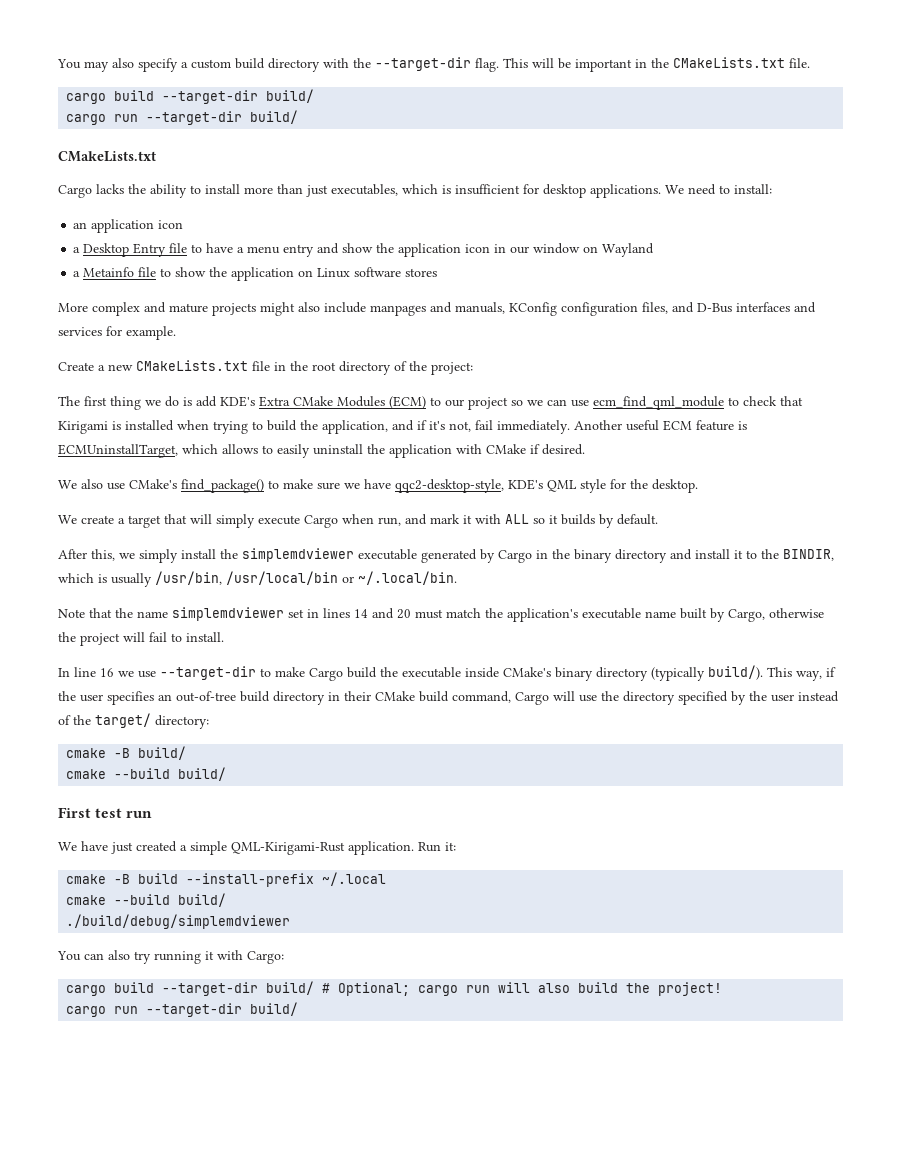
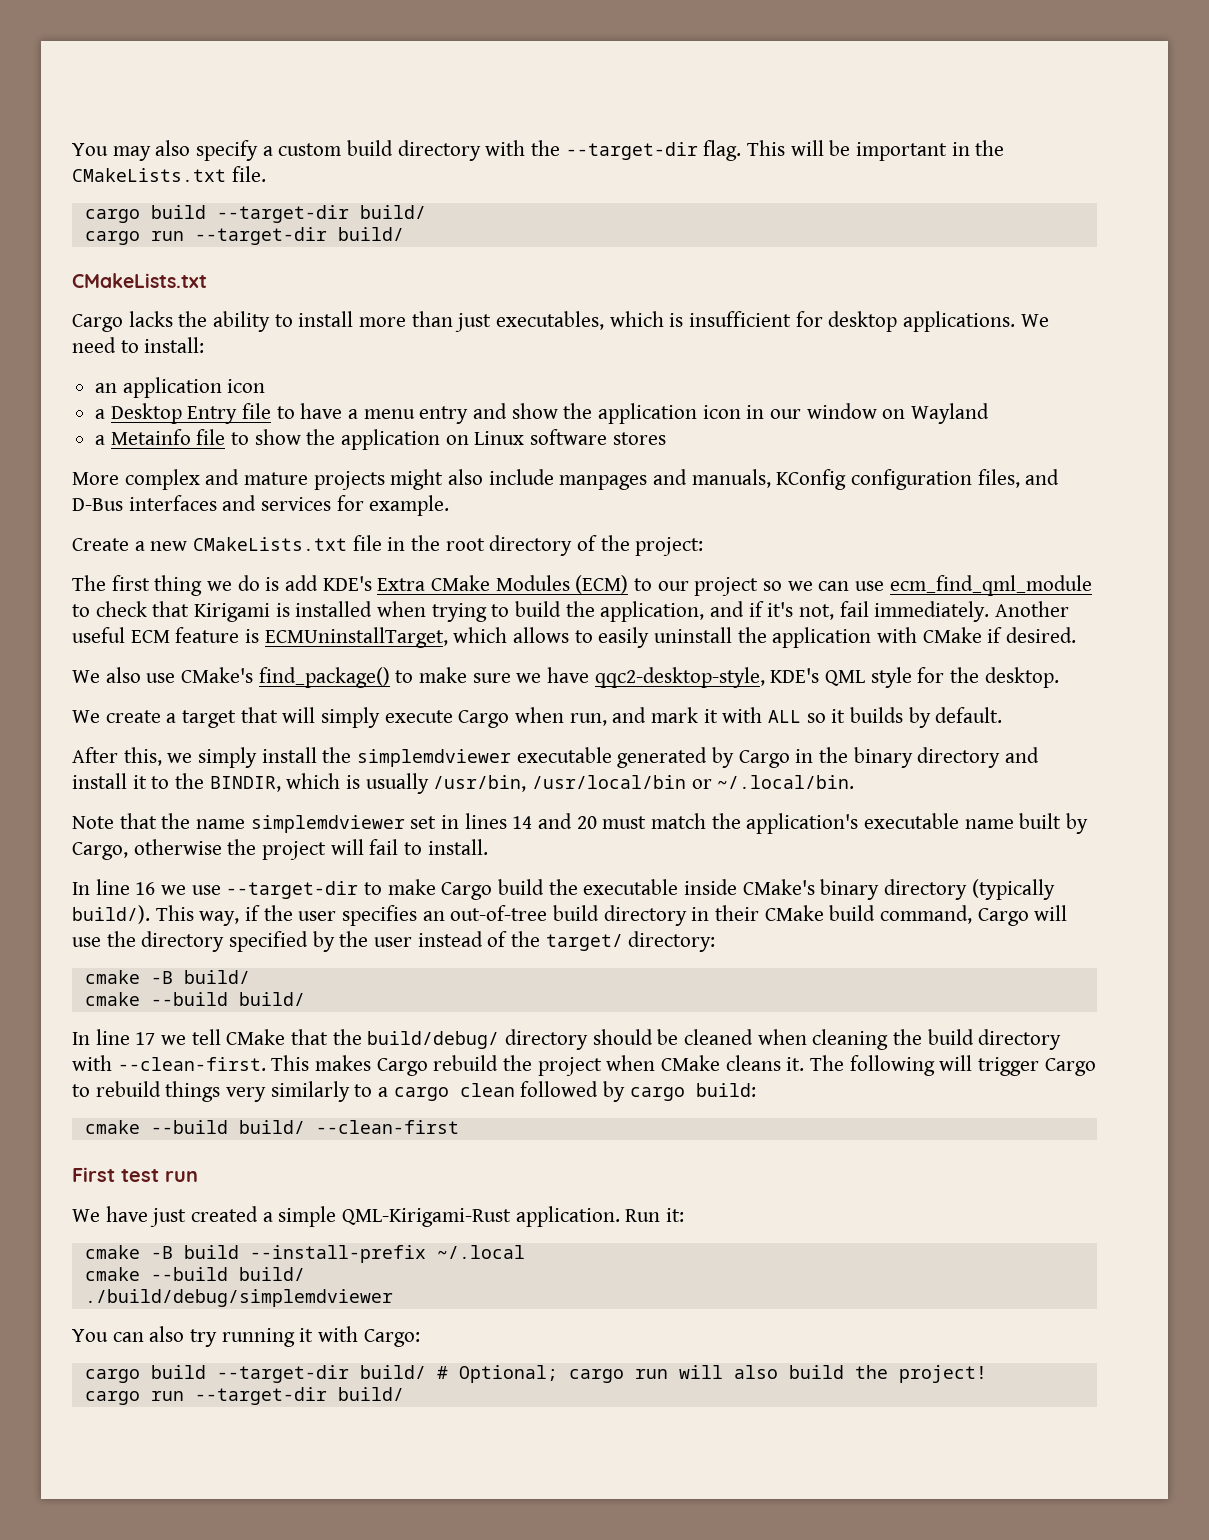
+ In line 17 we tell CMake that the build/debug/ directory should be cleaned when cleaning the build directory with --clean-first. This makes Cargo rebuild the project when CMake cleans it. The following will trigger Cargo to rebuild things very similarly to a cargo clean followed by cargo build:
+ cmake --build build/ --clean-first

